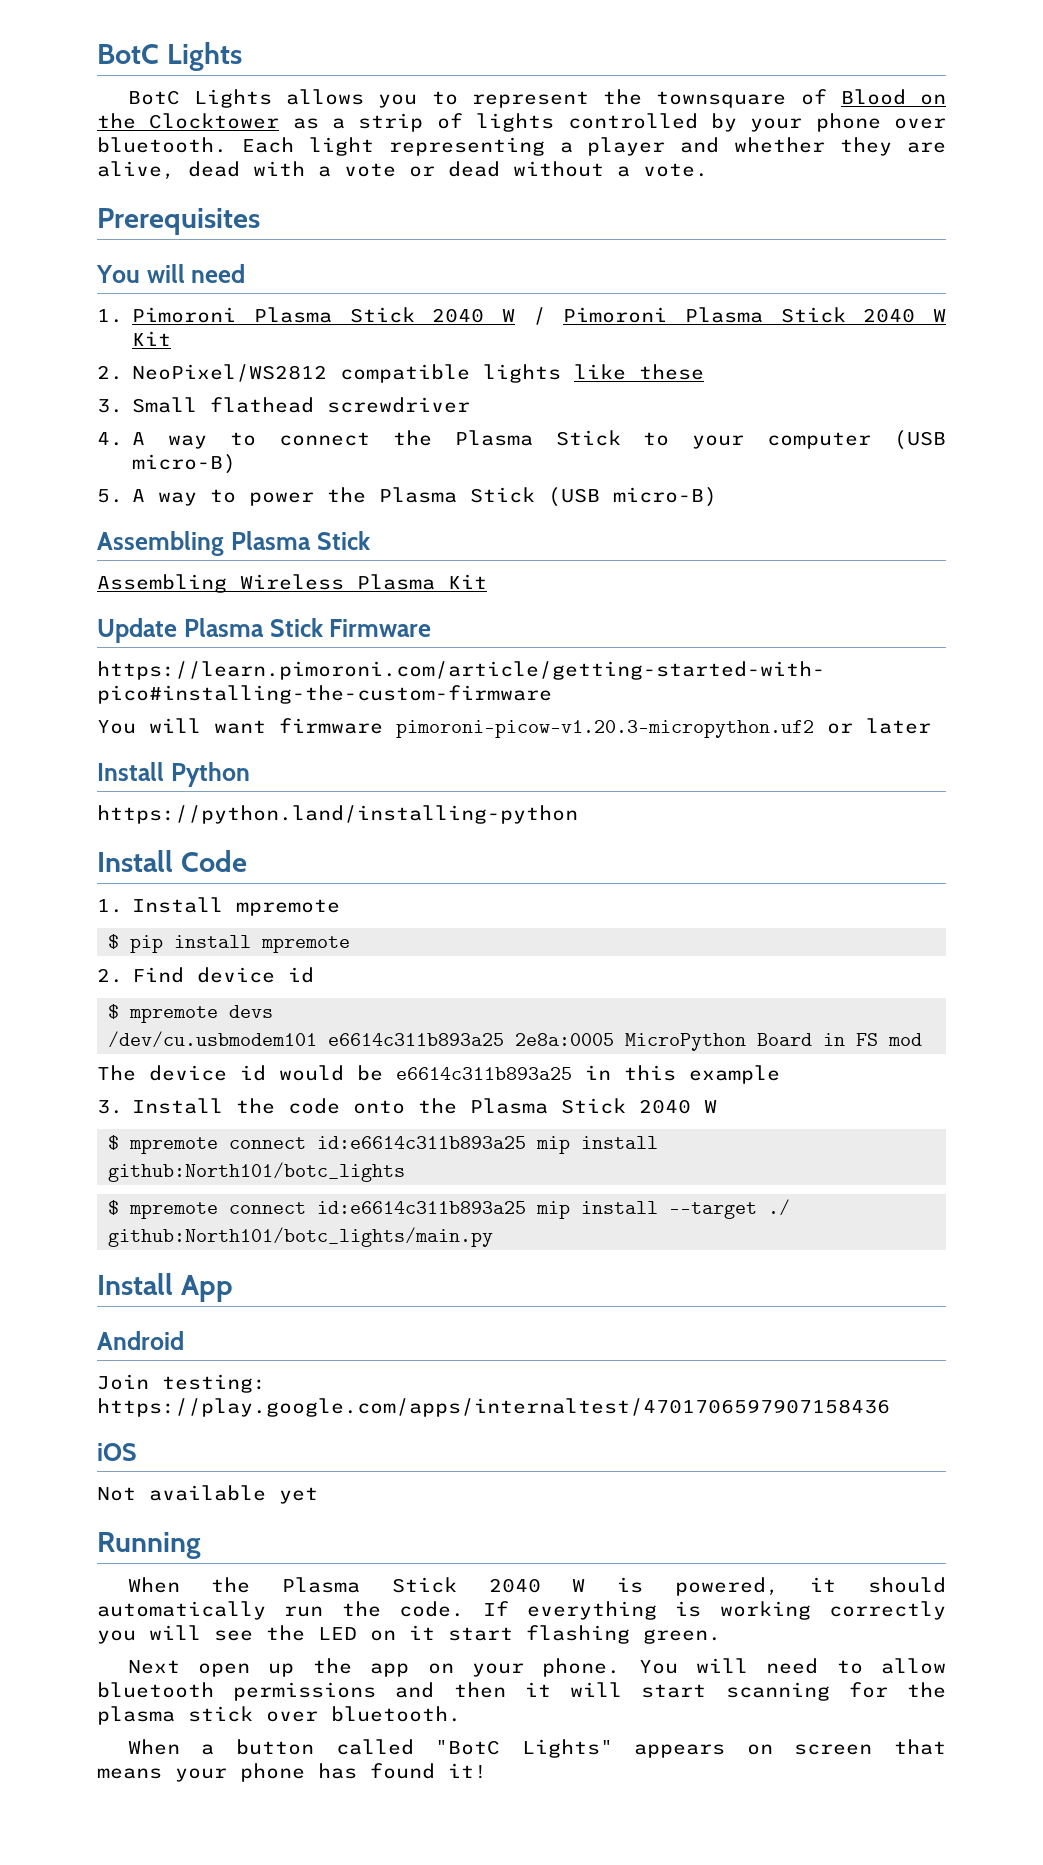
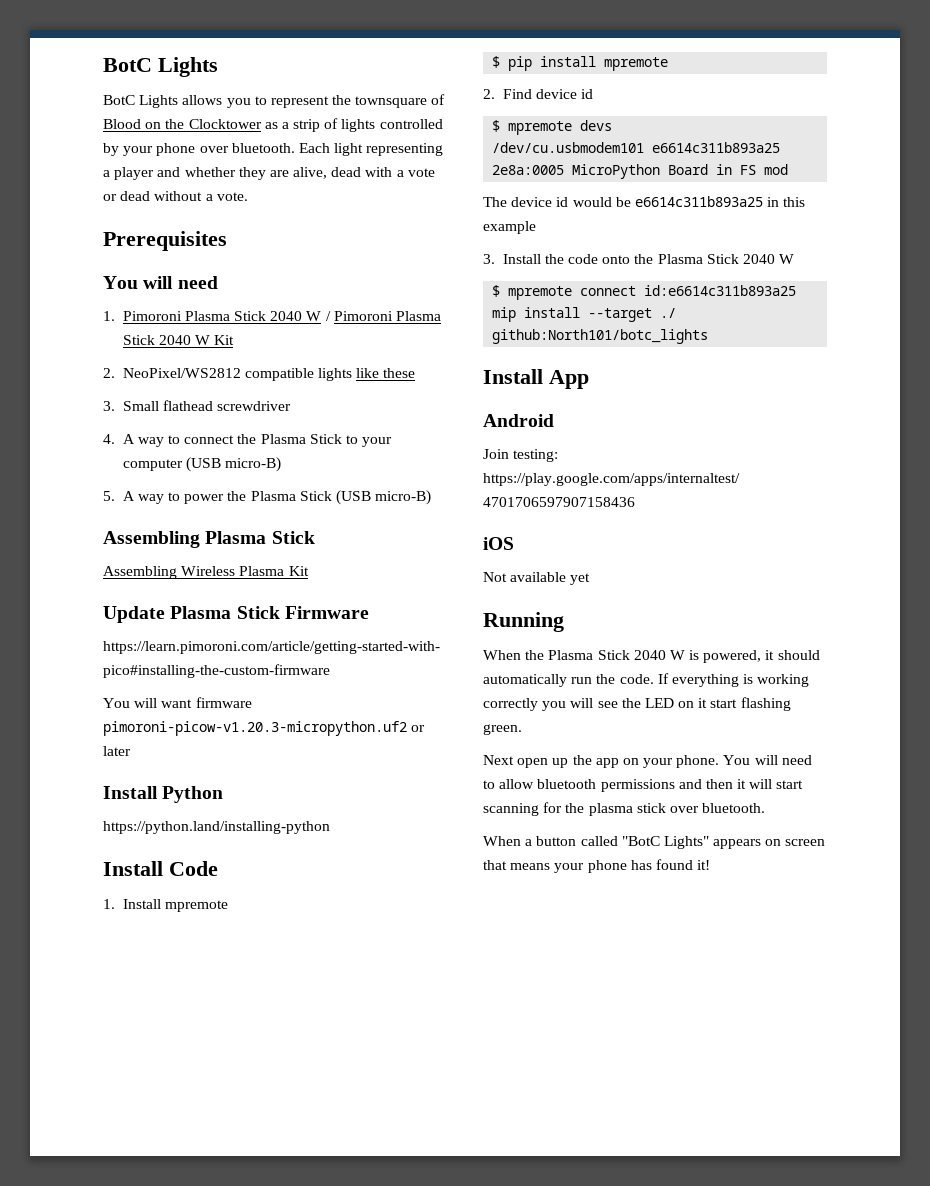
- $ mpremote connect id:e6614c311b893a25 mip install github:North101/botc_lights
- $ mpremote connect id:e6614c311b893a25 mip install --target ./ github:North101/botc_lights/main.py
+ $ mpremote connect id:e6614c311b893a25 mip install --target ./ github:North101/botc_lights

